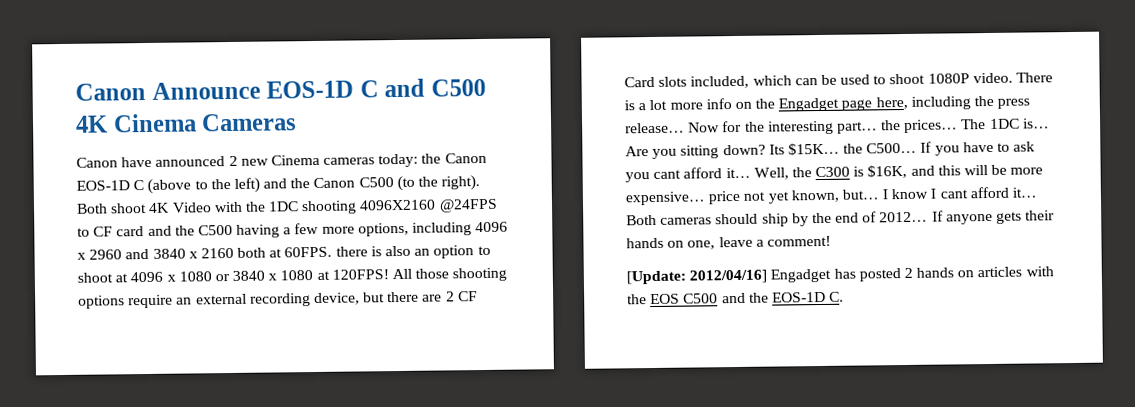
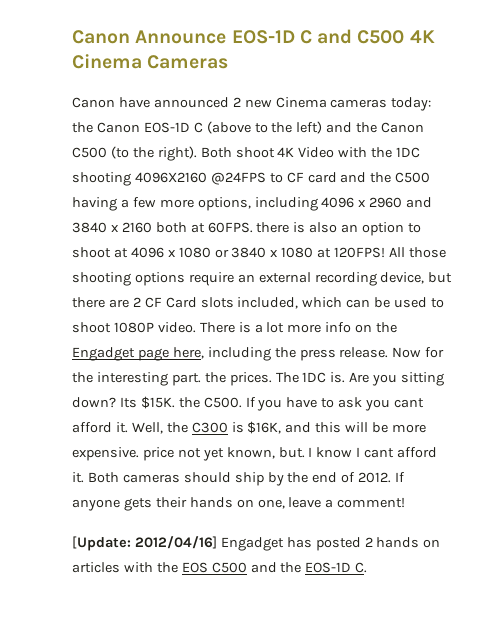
- There is a lot more info on the Engadget page here, including the press release…
+ There is a lot more info on the Engadget page here, including the press release.
- Now for the interesting part… the prices…
+ Now for the interesting part. the prices.
- The 1DC is…
+ The 1DC is.
- Its $15K… the C500…
+ Its $15K. the C500.
- If you have to ask you cant afford it…
+ If you have to ask you cant afford it.
- Well, the C300 is $16K, and this will be more expensive… price not yet known, but…
+ Well, the C300 is $16K, and this will be more expensive. price not yet known, but.
- I know I cant afford it…
+ I know I cant afford it.
- Both cameras should ship by the end of 2012…
+ Both cameras should ship by the end of 2012.

